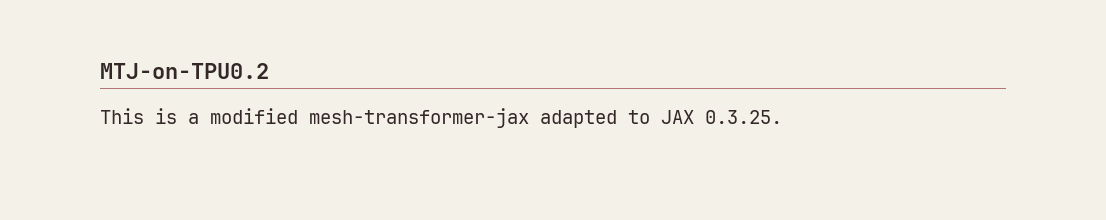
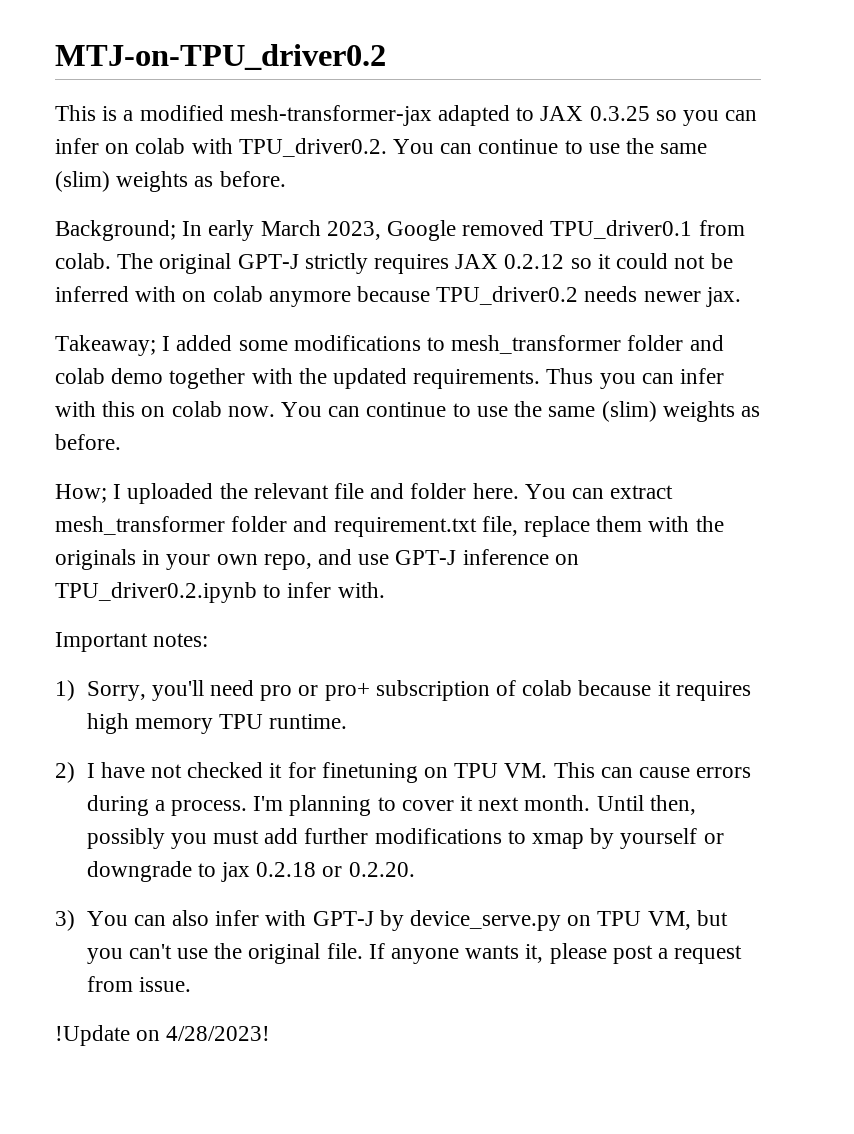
- MTJ-on-TPU0.2
+ MTJ-on-TPU_driver0.2
- This is a modified mesh-transformer-jax adapted to JAX 0.3.25.
+ This is a modified mesh-transformer-jax adapted to JAX 0.3.25 so you can infer on colab with TPU_driver0.2. You can continue to use the same (slim) weights as before.
+ Background; In early March 2023, Google removed TPU_driver0.1 from colab. The original GPT-J strictly requires JAX 0.2.12 so it could not be inferred with on colab anymore because TPU_driver0.2 needs newer jax.
+ Takeaway; I added some modifications to mesh_transformer folder and colab demo together with the updated requirements. Thus you can infer with this on colab now. You can continue to use the same (slim) weights as before.
+ How; I uploaded the relevant file and folder here. You can extract mesh_transformer folder and requirement.txt file, replace them with the originals in your own repo, and use GPT-J inference on TPU_driver0.2.ipynb to infer with.
+ Important notes:
+ 1) Sorry, you'll need pro or pro+ subscription of colab because it requires high memory TPU runtime.
+ 2) I have not checked it for finetuning on TPU VM. This can cause errors during a process. I'm planning to cover it next month. Until then, possibly you must add further modifications to xmap by yourself or downgrade to jax 0.2.18 or 0.2.20.
+ 3) You can also infer with GPT-J by device_serve.py on TPU VM, but you can't use the original file. If anyone wants it, please post a request from issue.
+ !Update on 4/28/2023!

